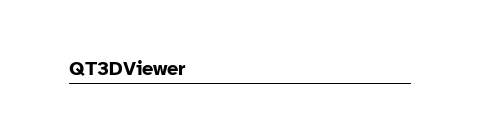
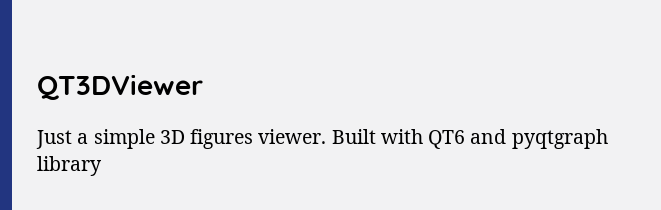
+ Just a simple 3D figures viewer. Built with QT6 and pyqtgraph library

